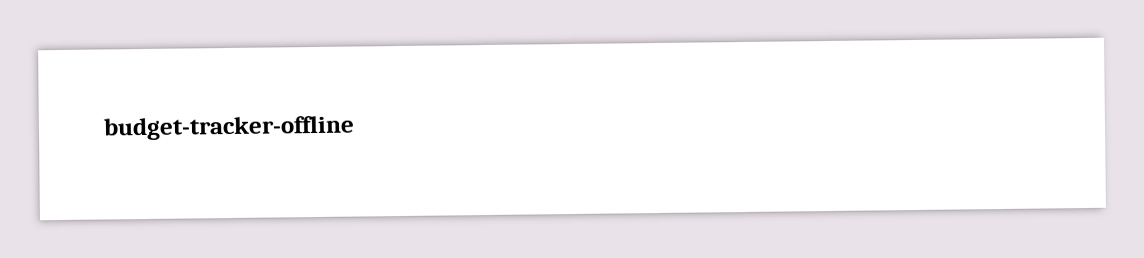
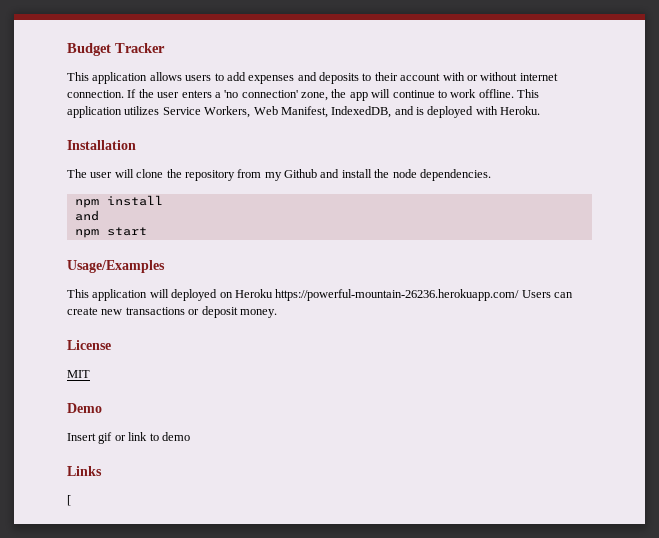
- budget-tracker-offline
+ Budget Tracker
+ This application allows users to add expenses and deposits to their account with or without internet connection. If the user enters a 'no connection' zone, the app will continue to work offline. This application utilizes Service Workers, Web Manifest, IndexedDB, and is deployed with Heroku.
+ Installation
+ The user will clone the repository from my Github and install the node dependencies.
+ npm install
+ and
+ npm start
+ Usage/Examples
+ This application will deployed on Heroku https://powerful-mountain-26236.herokuapp.com/ Users can create new transactions or deposit money.
+ License
+ MIT
+ Demo
+ Insert gif or link to demo
+ Links
+ [

